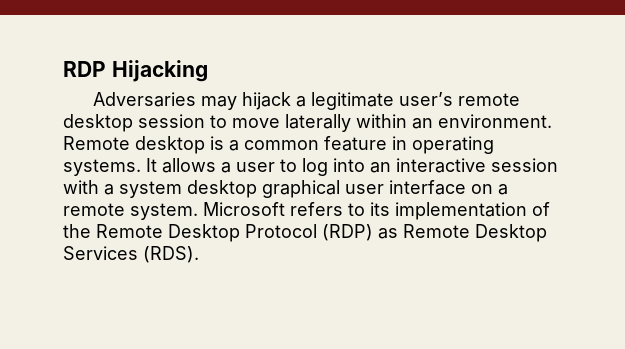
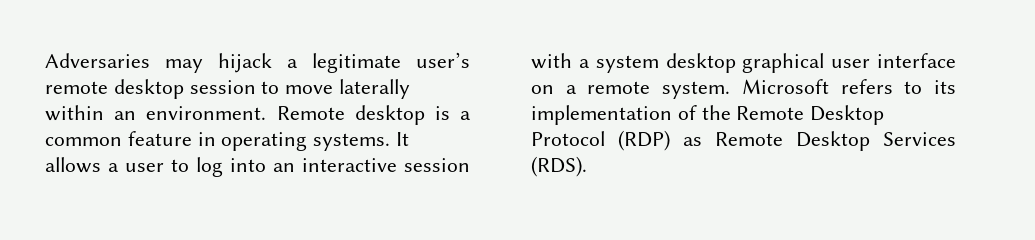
- RDP Hijacking

